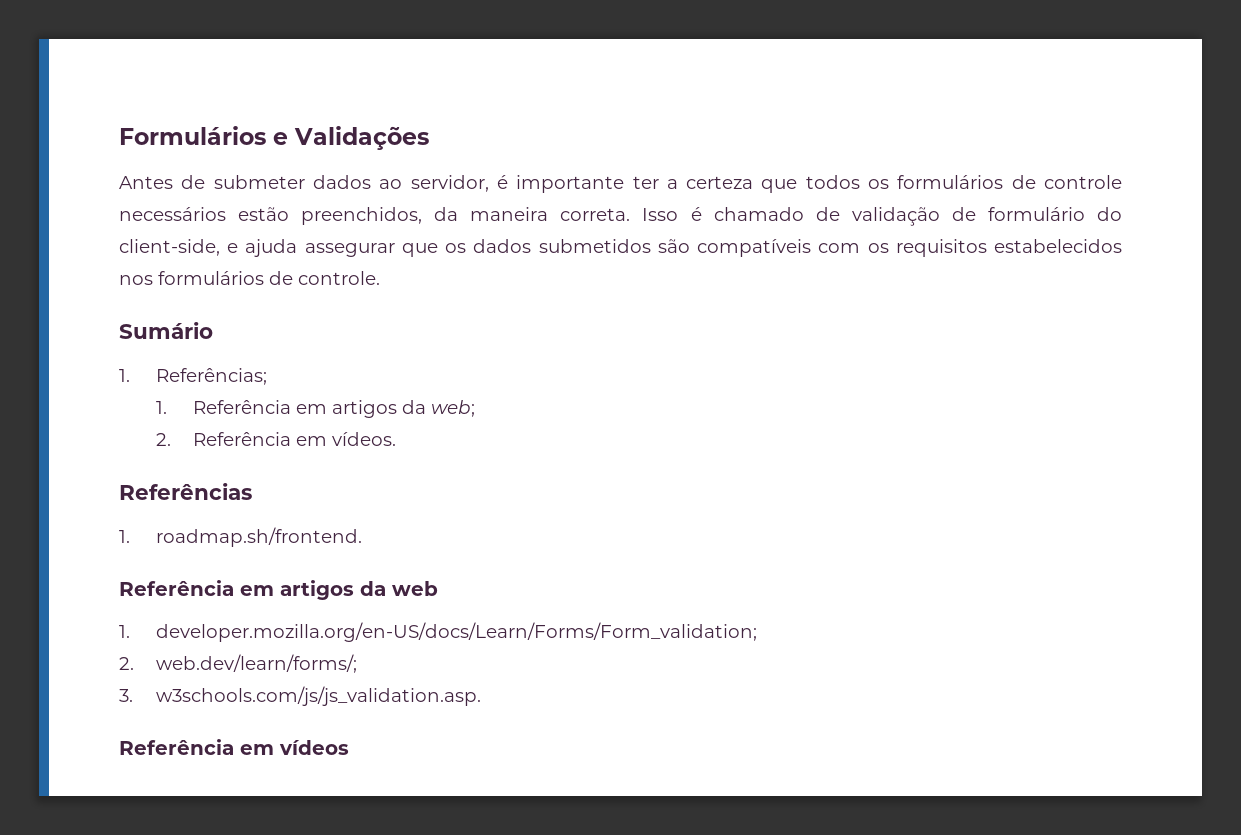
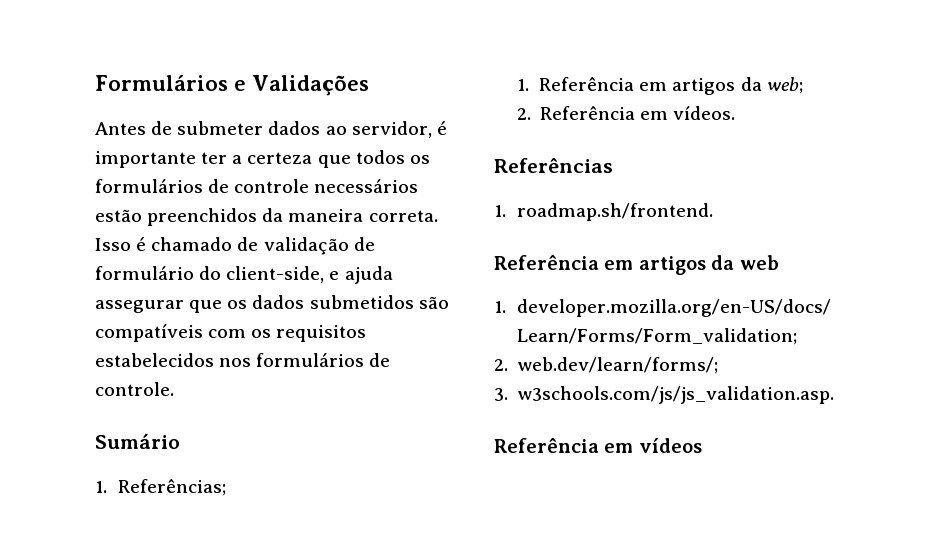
- Antes de submeter dados ao servidor, é importante ter a certeza que todos os formulários de controle necessários estão preenchidos, da maneira correta.
+ Antes de submeter dados ao servidor, é importante ter a certeza que todos os formulários de controle necessários estão preenchidos da maneira correta.

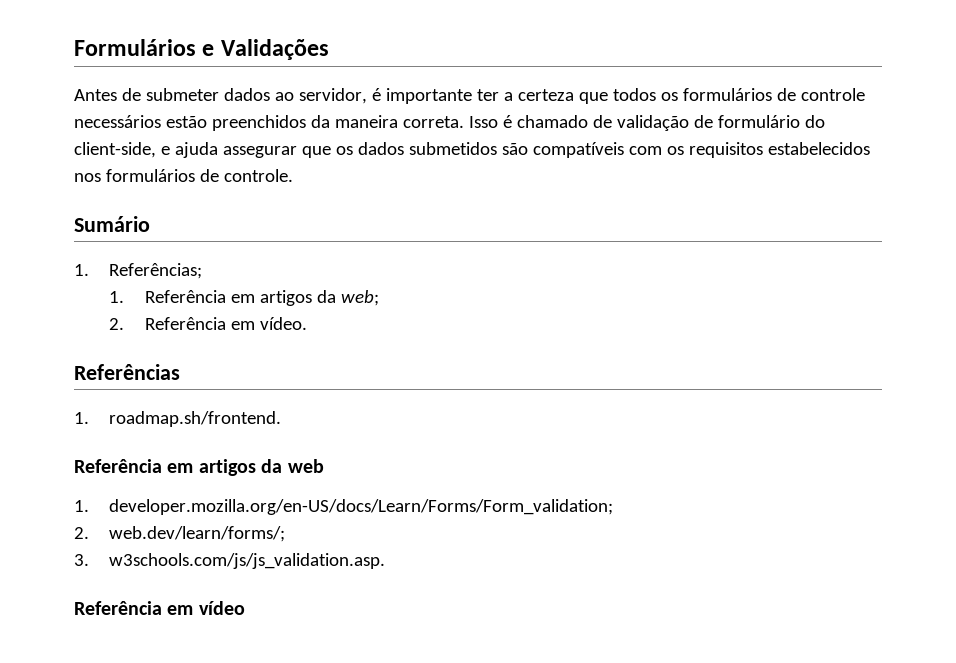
- 2. Referência em vídeos.
+ 2. Referência em vídeo.
- Referência em vídeos
+ Referência em vídeo

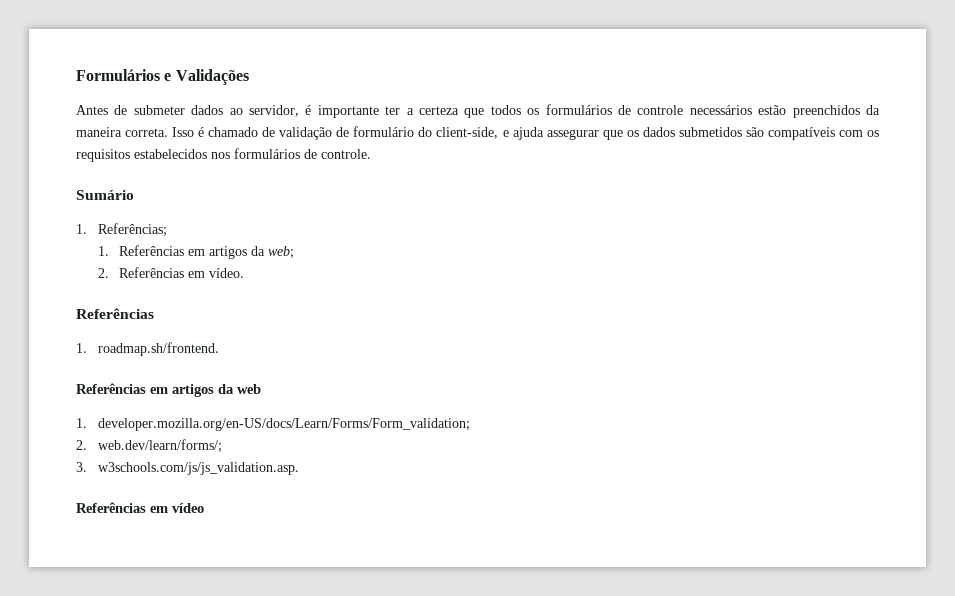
- 1. Referência em artigos da web;
+ 1. Referências em artigos da web;
- 2. Referência em vídeo.
+ 2. Referências em vídeo.
- Referência em artigos da web
+ Referências em artigos da web
- Referência em vídeo
+ Referências em vídeo

